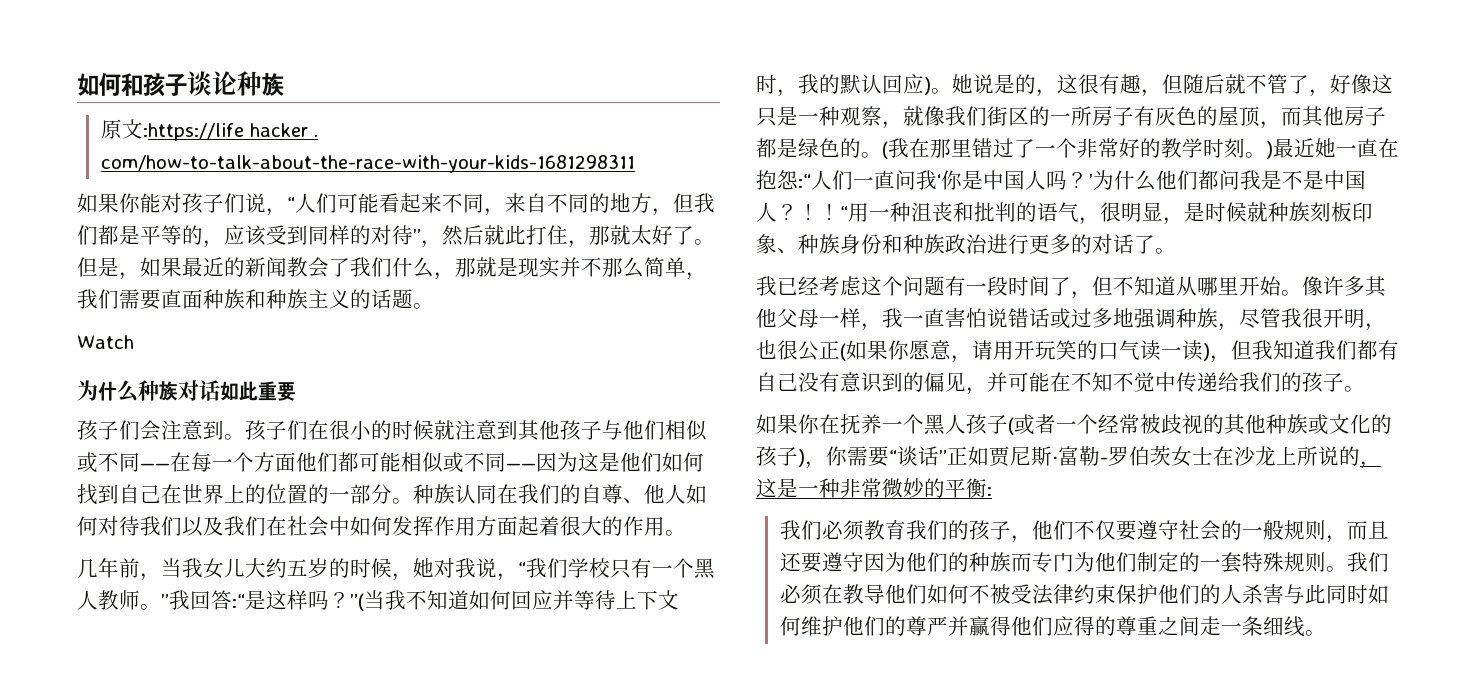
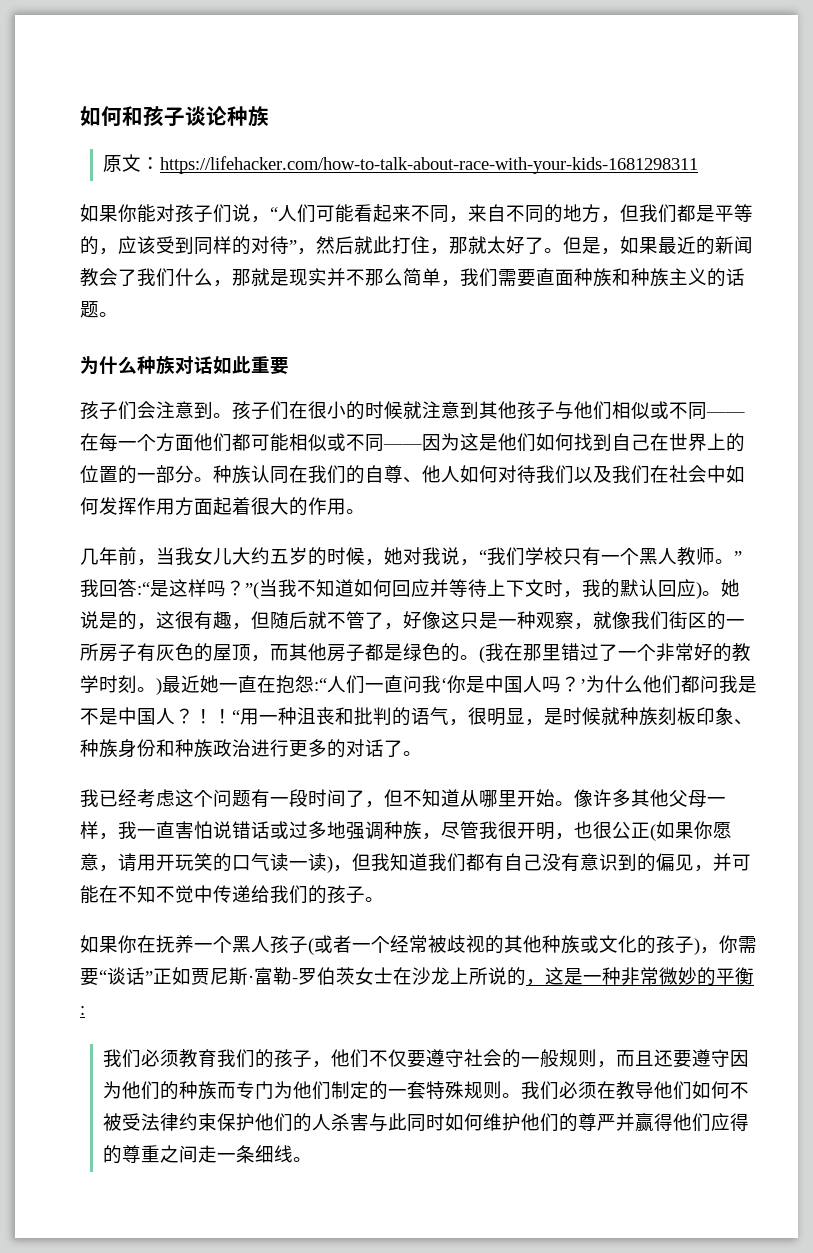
- 原文:https://life hacker . com/how-to-talk-about-the-race-with-your-kids-1681298311
+ 原文：https://lifehacker.com/how-to-talk-about-race-with-your-kids-1681298311
- Watch

